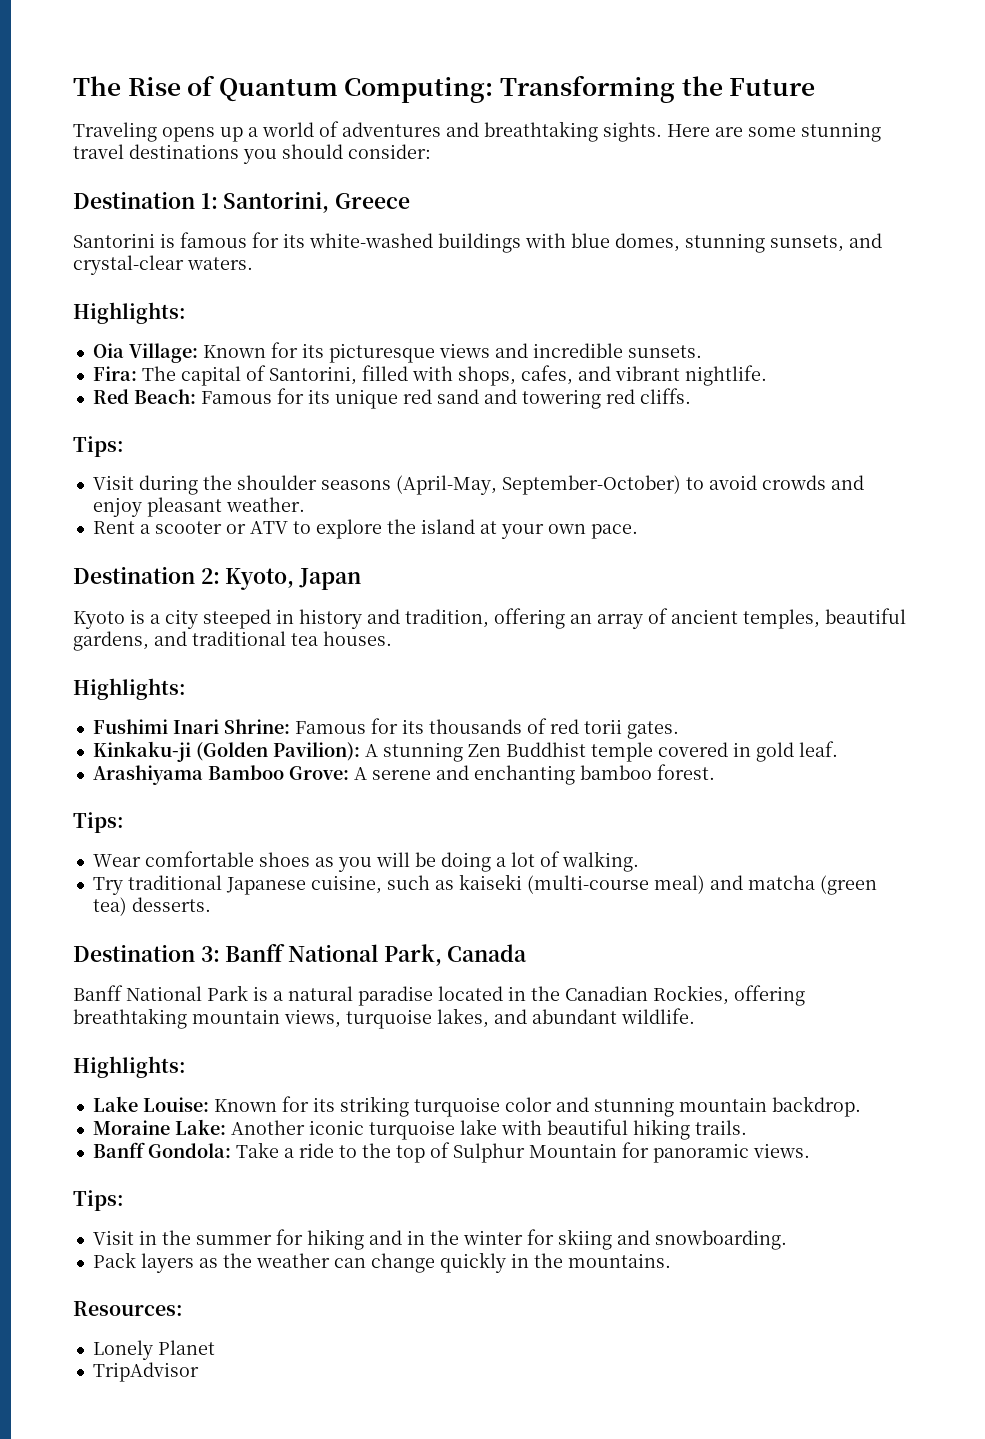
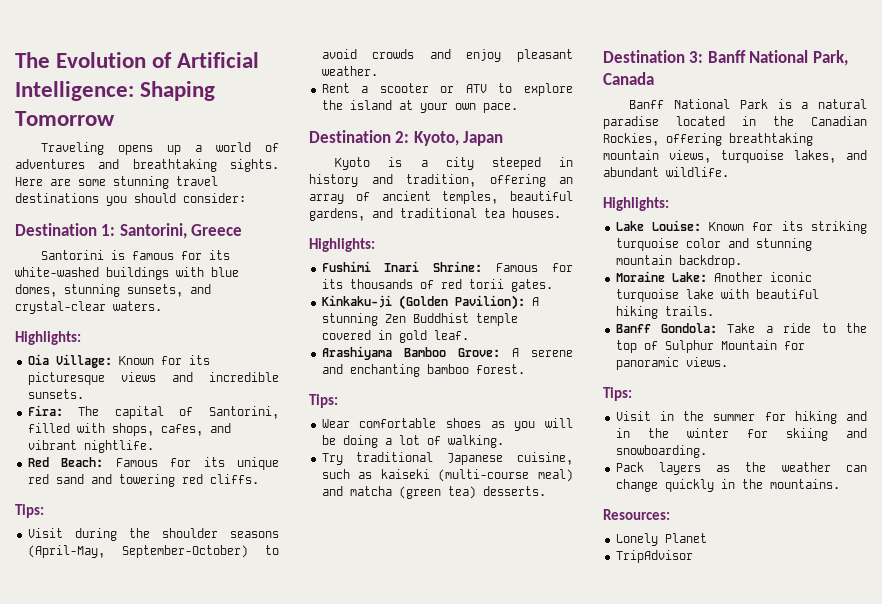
- The Rise of Quantum Computing: Transforming the Future
+ The Evolution of Artificial Intelligence: Shaping Tomorrow

